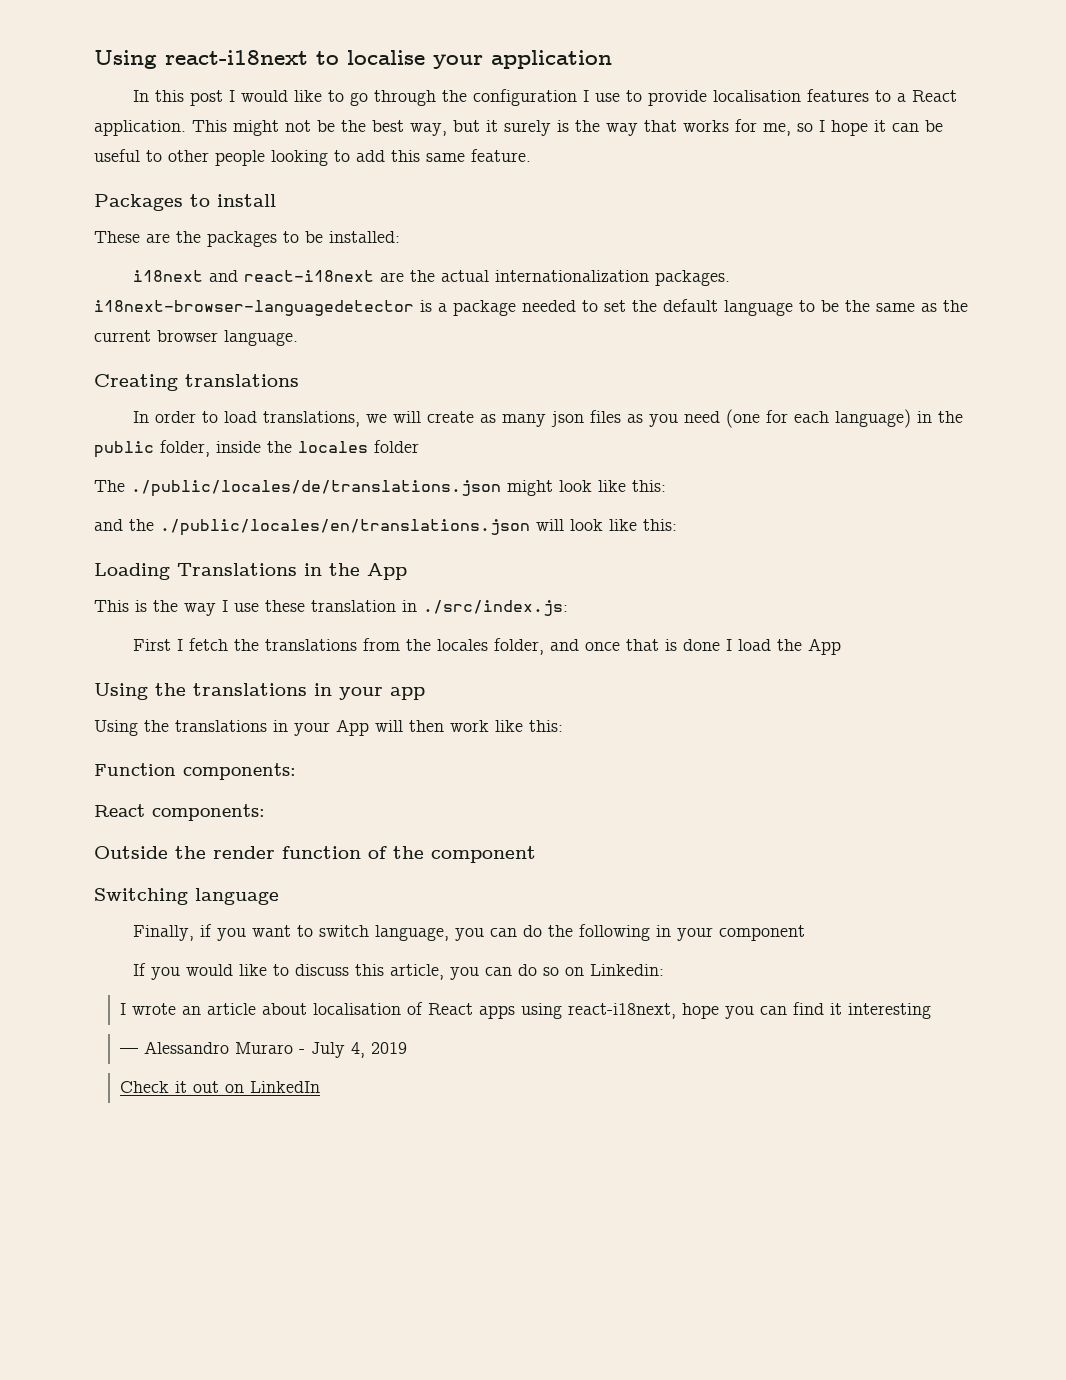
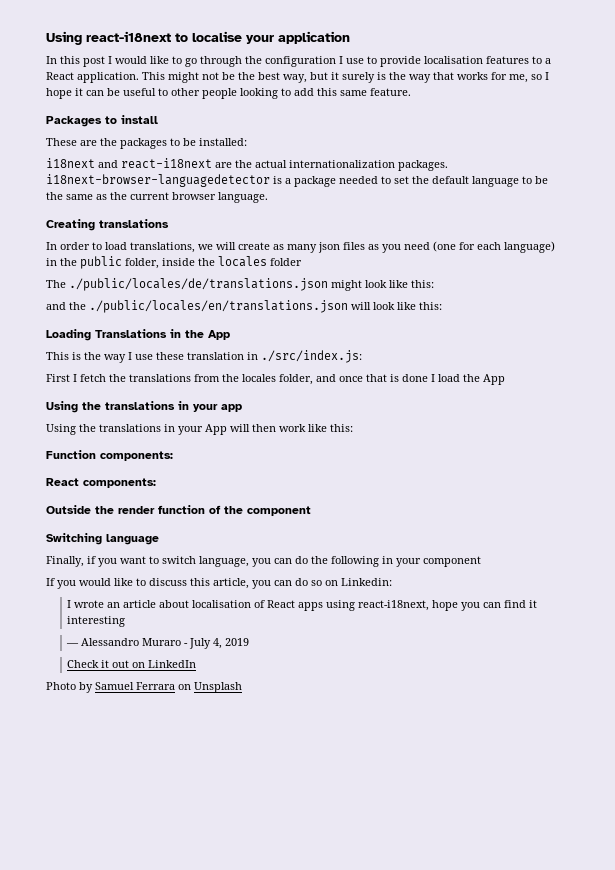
+ Photo by Samuel Ferrara on Unsplash

